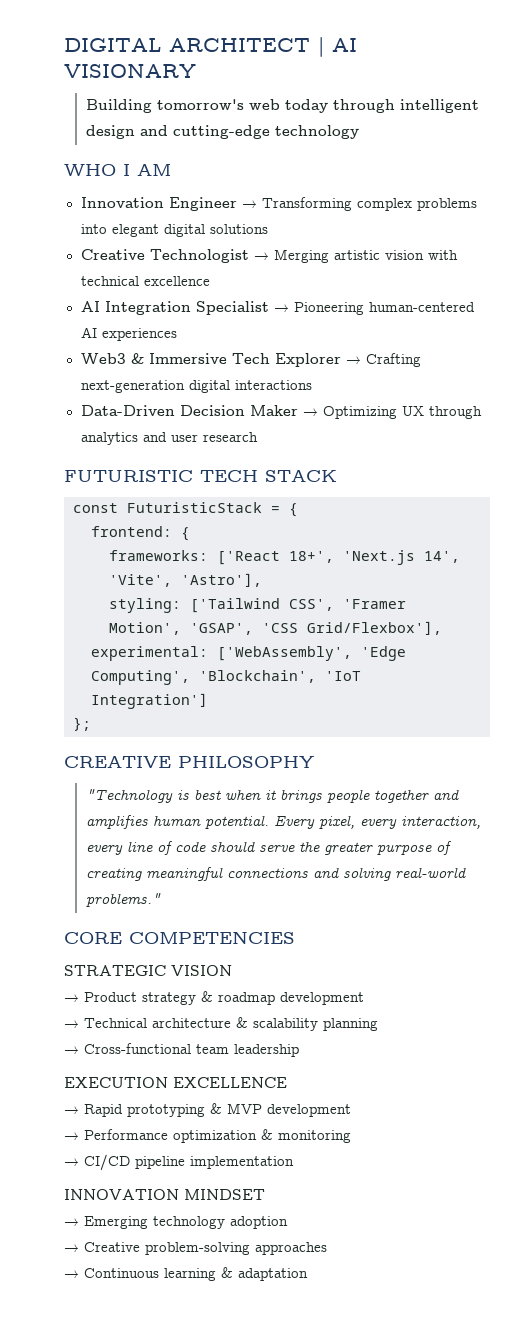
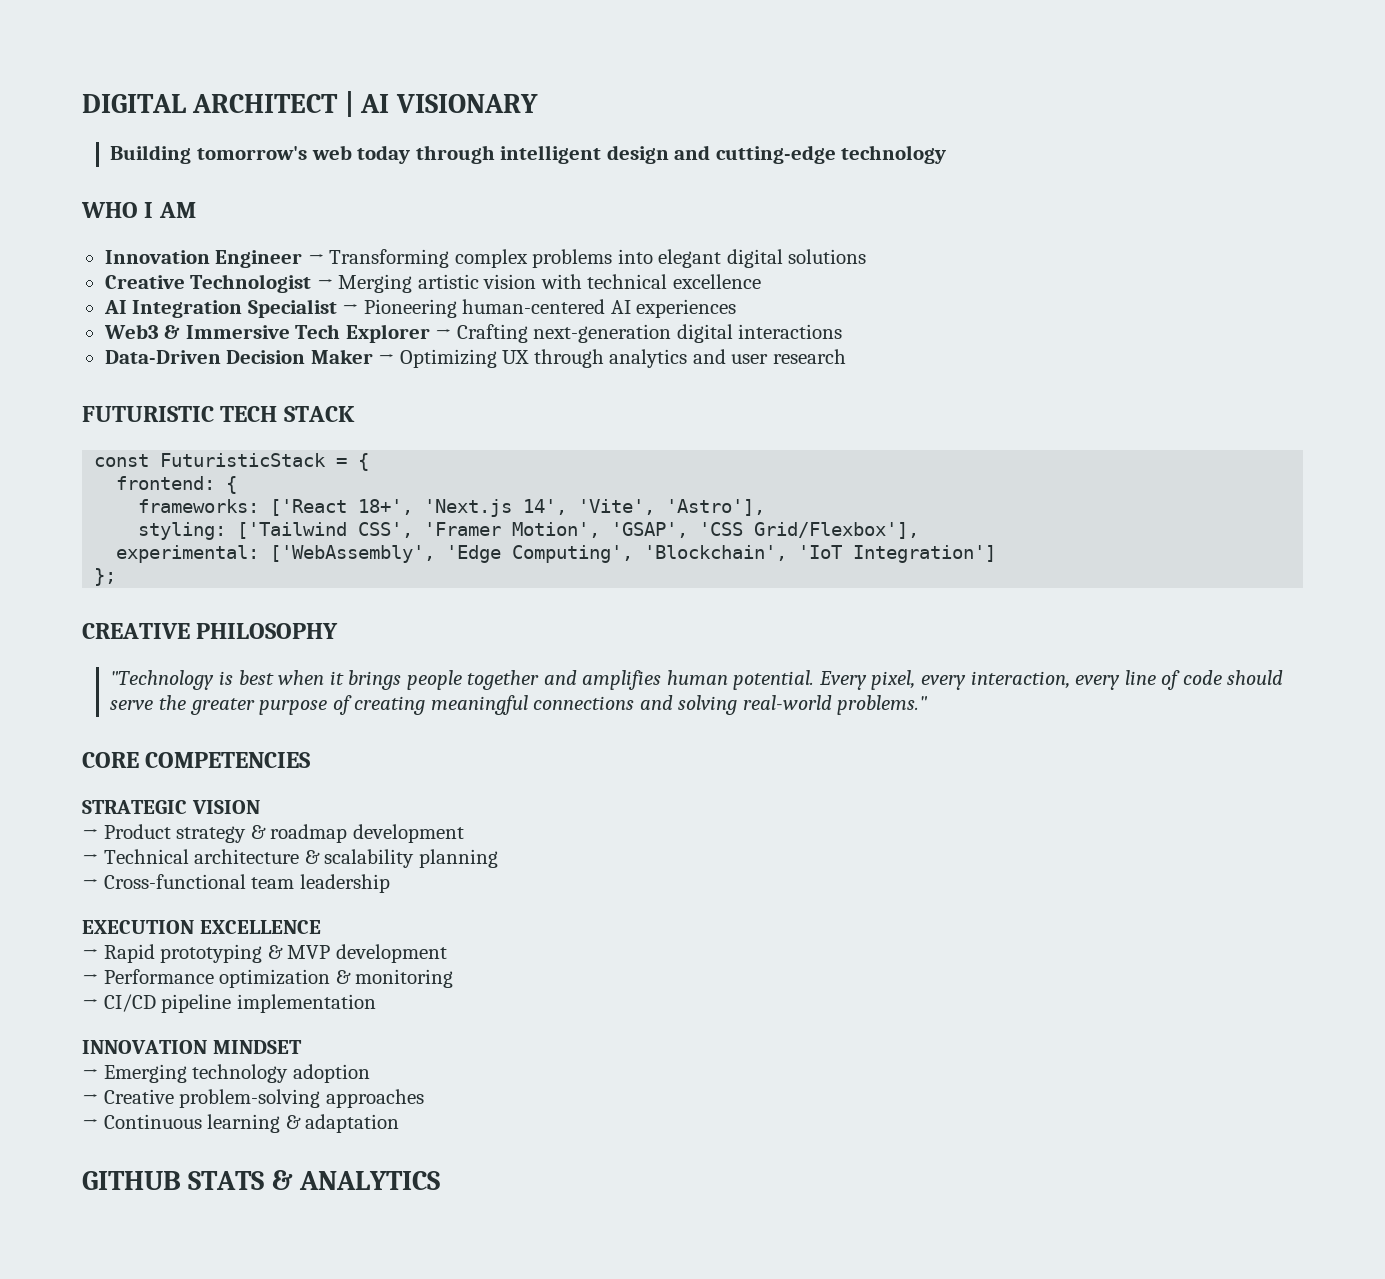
+ GITHUB STATS & ANALYTICS

